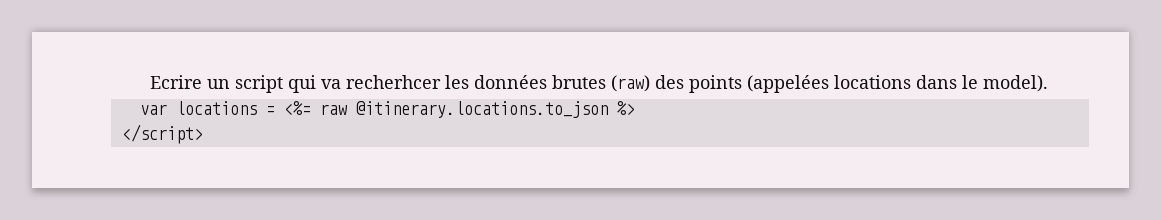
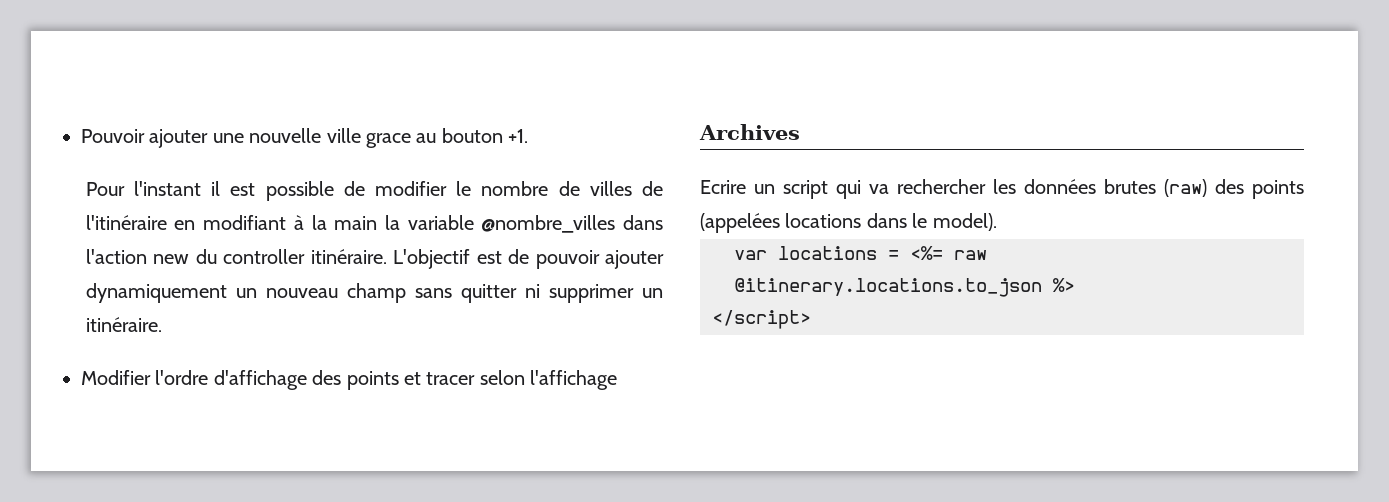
+ Pouvoir ajouter une nouvelle ville grace au bouton +1.
+ Pour l'instant il est possible de modifier le nombre de villes de l'itinéraire en modifiant à la main la variable @nombre_villes dans l'action new du controller itinéraire. L'objectif est de pouvoir ajouter dynamiquement un nouveau champ sans quitter ni supprimer un itinéraire.
+ Modifier l'ordre d'affichage des points et tracer selon l'affichage
+ Archives
- Ecrire un script qui va recherhcer les données brutes (raw) des points (appelées locations dans le model).
+ Ecrire un script qui va rechercher les données brutes (raw) des points (appelées locations dans le model).

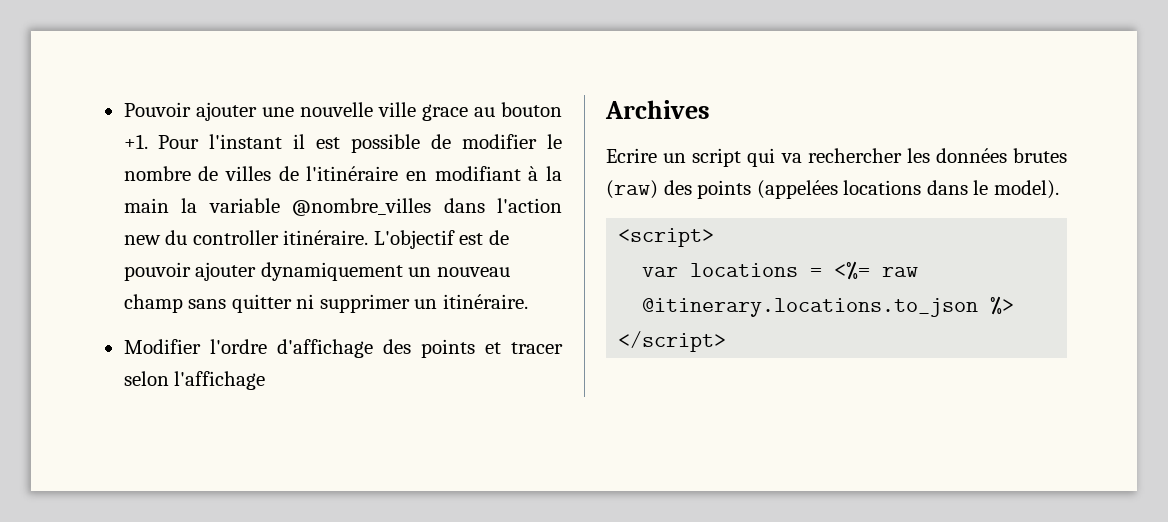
- Pouvoir ajouter une nouvelle ville grace au bouton +1.
- Pour l'instant il est possible de modifier le nombre de villes de l'itinéraire en modifiant à la main la variable @nombre_villes dans l'action new du controller itinéraire.
+ Pouvoir ajouter une nouvelle ville grace au bouton +1. Pour l'instant il est possible de modifier le nombre de villes de l'itinéraire en modifiant à la main la variable @nombre_villes dans l'action new du controller itinéraire.
+ <script>

